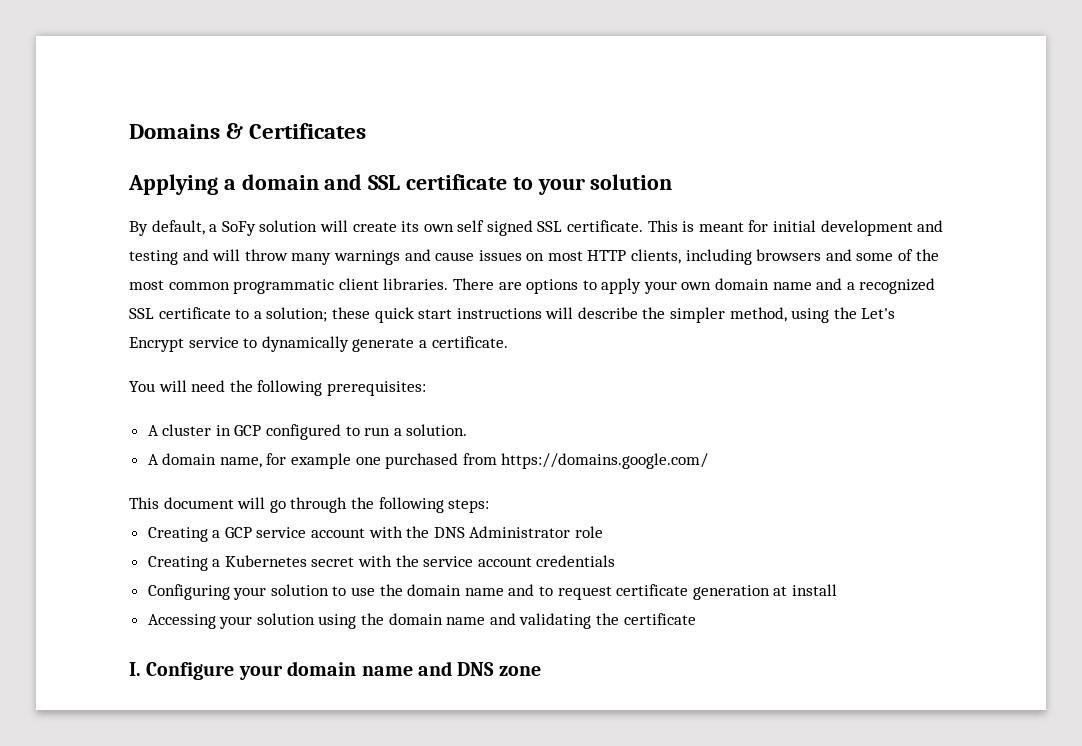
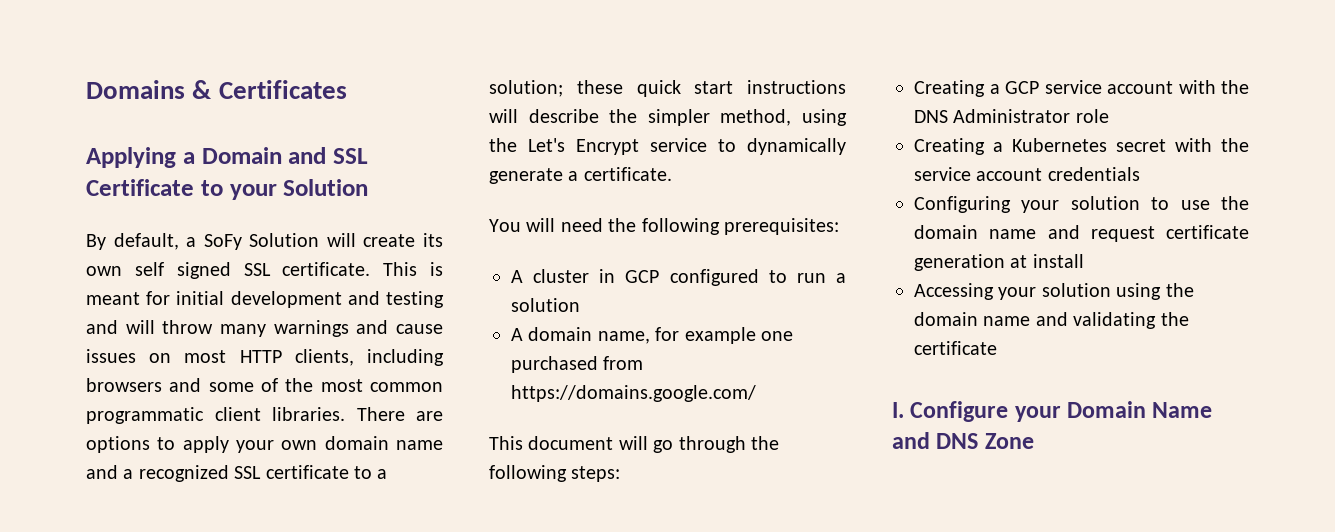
- Applying a domain and SSL certificate to your solution
+ Applying a Domain and SSL Certificate to your Solution
- By default, a SoFy solution will create its own self signed SSL certificate.
+ By default, a SoFy Solution will create its own self signed SSL certificate.
- A cluster in GCP configured to run a solution.
+ A cluster in GCP configured to run a solution
- Configuring your solution to use the domain name and to request certificate generation at install
+ Configuring your solution to use the domain name and request certificate generation at install
- I. Configure your domain name and DNS zone
+ I. Configure your Domain Name and DNS Zone

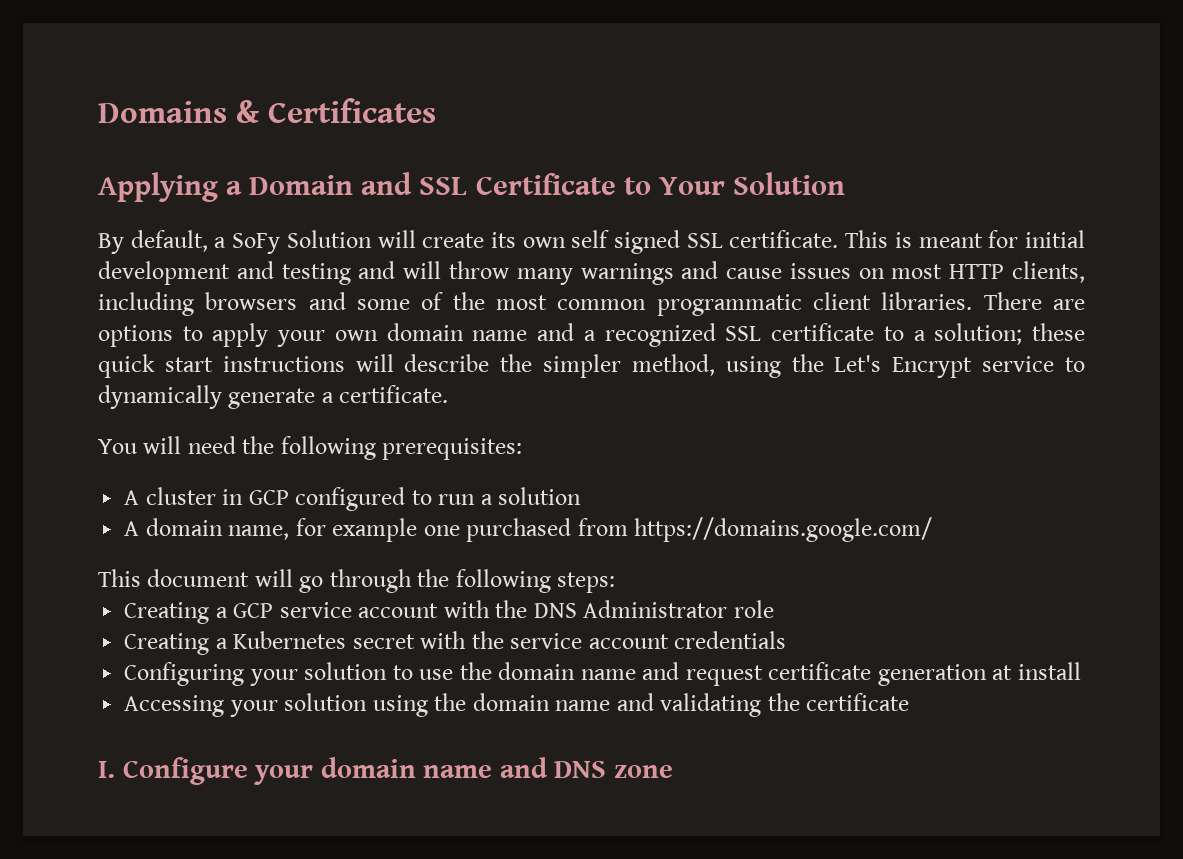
- Applying a Domain and SSL Certificate to your Solution
+ Applying a Domain and SSL Certificate to Your Solution
- I. Configure your Domain Name and DNS Zone
+ I. Configure your domain name and DNS zone

